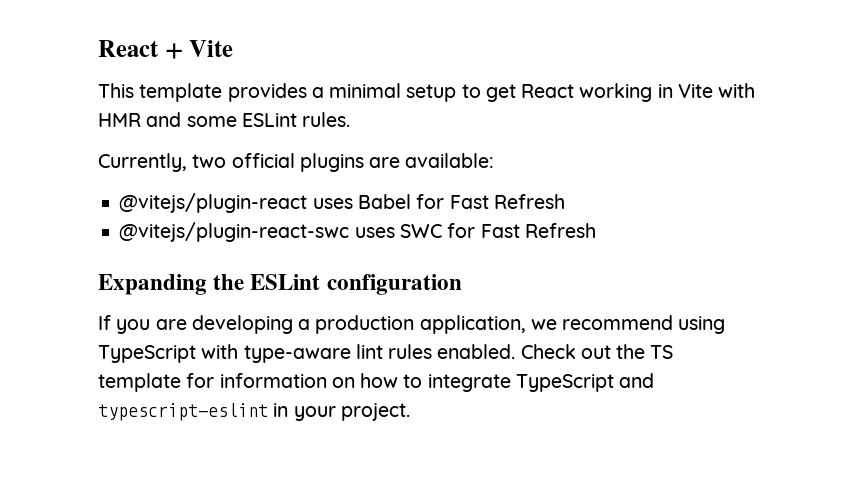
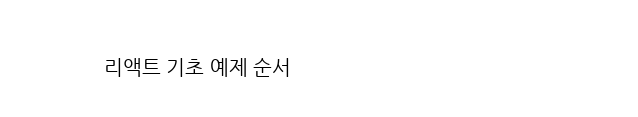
- React + Vite
- This template provides a minimal setup to get React working in Vite with HMR and some ESLint rules.
- Currently, two official plugins are available:
- @vitejs/plugin-react uses Babel for Fast Refresh
- @vitejs/plugin-react-swc uses SWC for Fast Refresh
- Expanding the ESLint configuration
- If you are developing a production application, we recommend using TypeScript with type-aware lint rules enabled. Check out the TS template for information on how to integrate TypeScript and typescript-eslint in your project.
+ 리액트 기초 예제 순서

